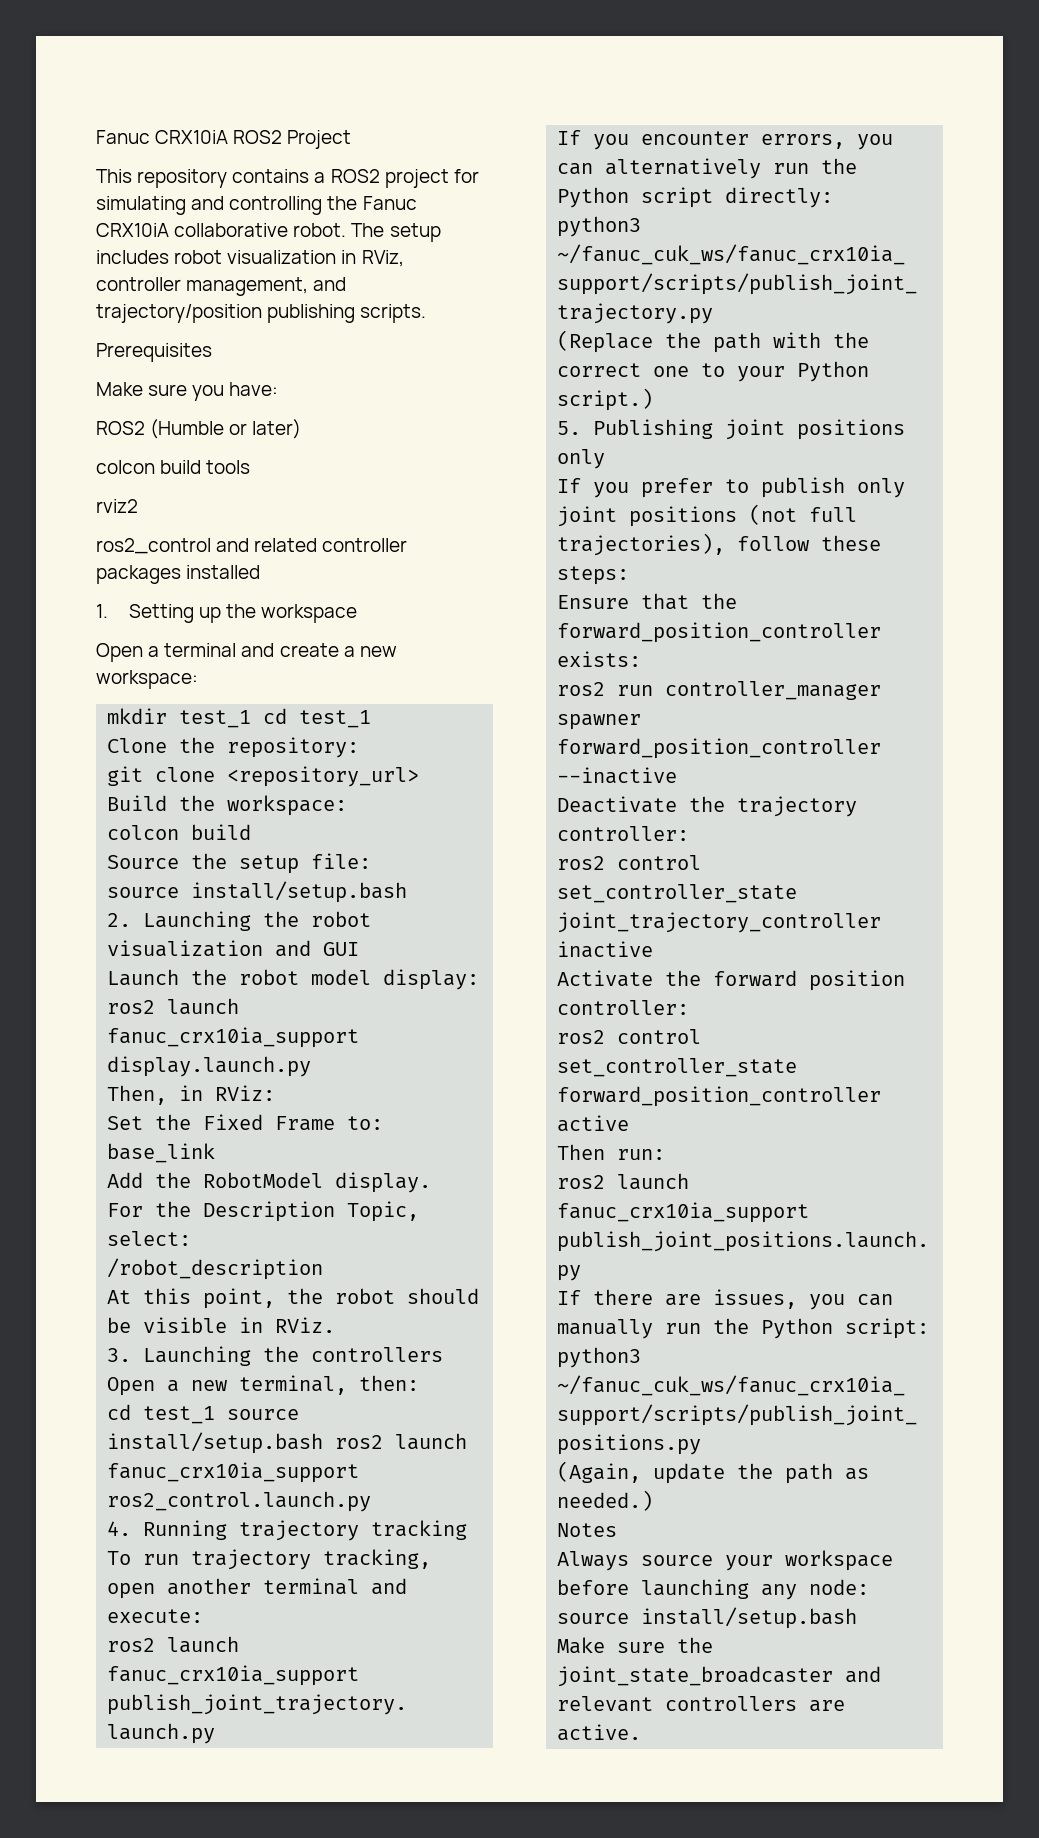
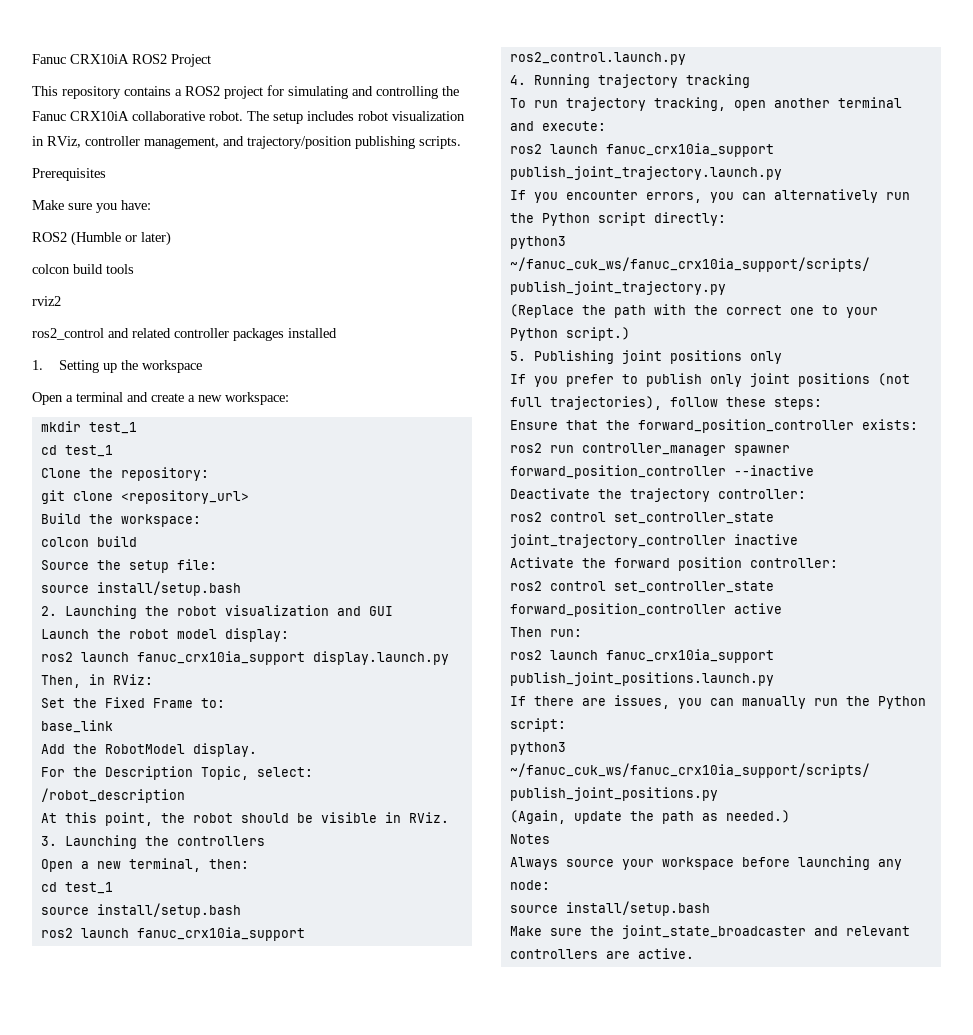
- mkdir test_1 cd test_1
+ mkdir test_1
+ cd test_1
  Open a new terminal, then:
- cd test_1 source install/setup.bash ros2 launch fanuc_crx10ia_support ros2_control.launch.py
+ cd test_1
+ source install/setup.bash
+ ros2 launch fanuc_crx10ia_support ros2_control.launch.py

